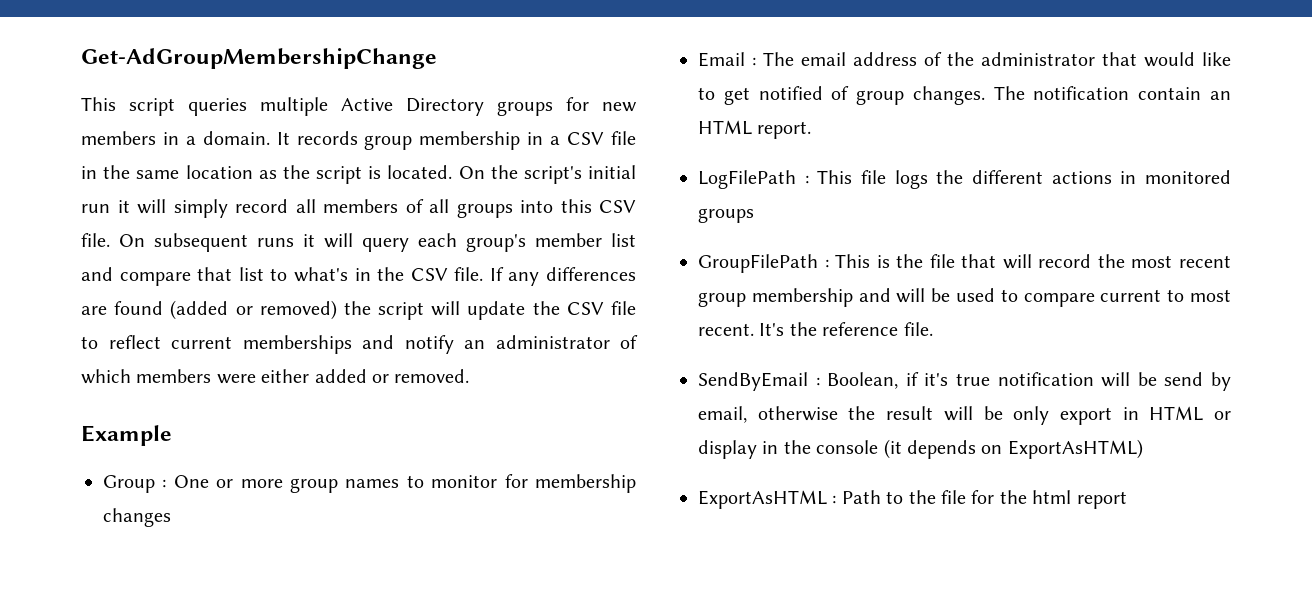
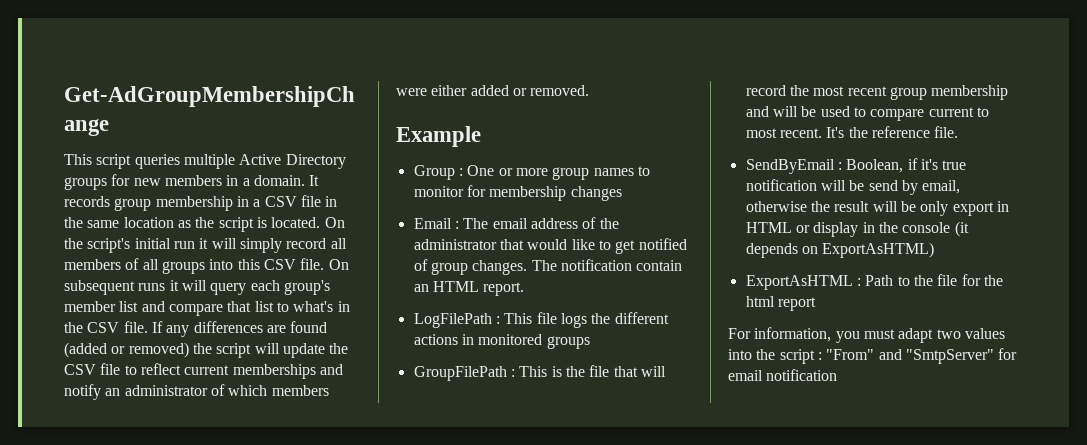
+ For information, you must adapt two values into the script : "From" and "SmtpServer" for email notification

